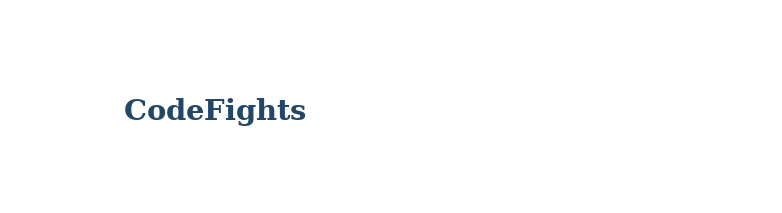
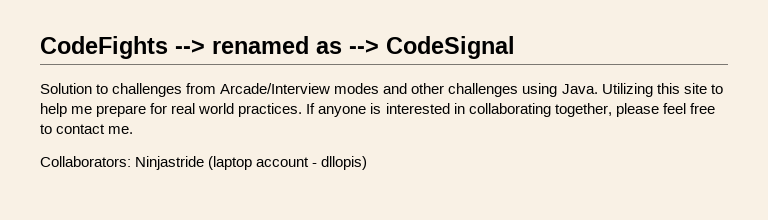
- CodeFights
+ CodeFights --> renamed as --> CodeSignal
+ Solution to challenges from Arcade/Interview modes and other challenges using Java. Utilizing this site to help me prepare for real world practices. If anyone is interested in collaborating together, please feel free to contact me.
+ Collaborators: Ninjastride (laptop account - dllopis)

